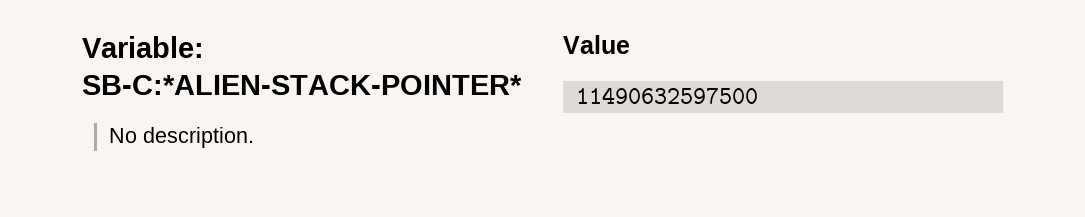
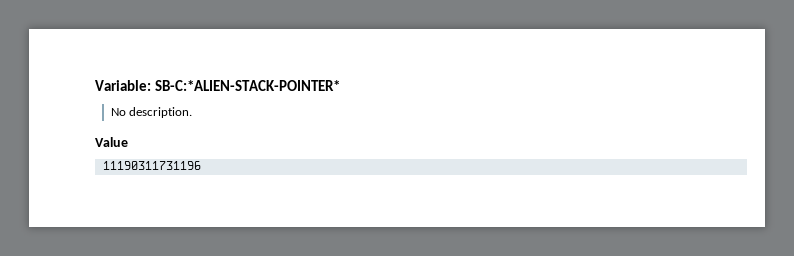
- 11490632597500
+ 11190311731196

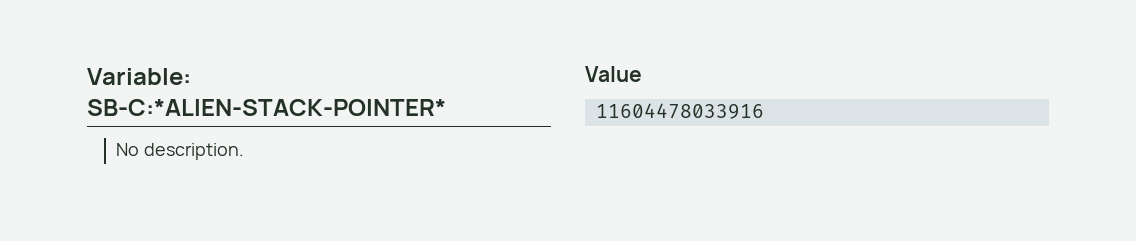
- 11190311731196
+ 11604478033916

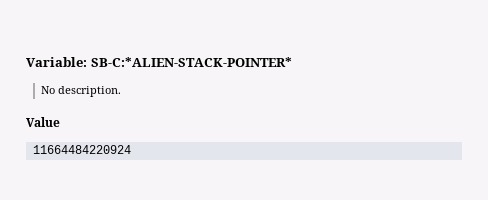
- 11604478033916
+ 11664484220924

